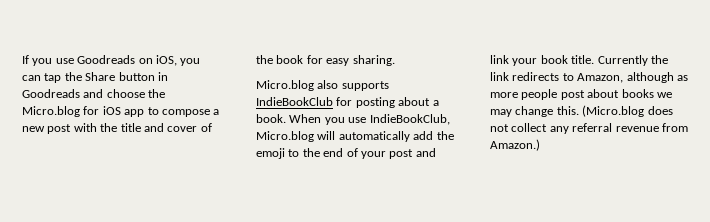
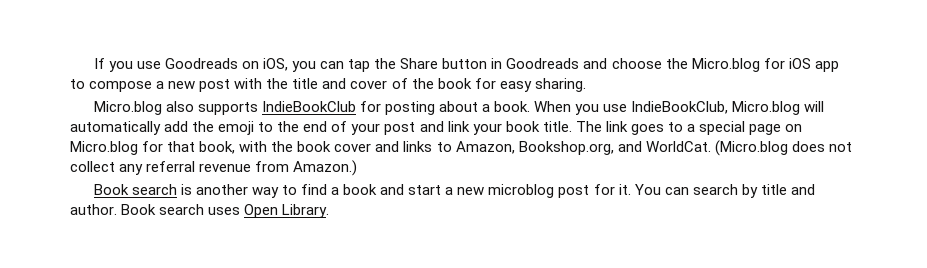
- Currently the link redirects to Amazon, although as more people post about books we may change this.
+ The link goes to a special page on Micro.blog for that book, with the book cover and links to Amazon, Bookshop.org, and WorldCat.
+ Book search is another way to find a book and start a new microblog post for it. You can search by title and author. Book search uses Open Library.

